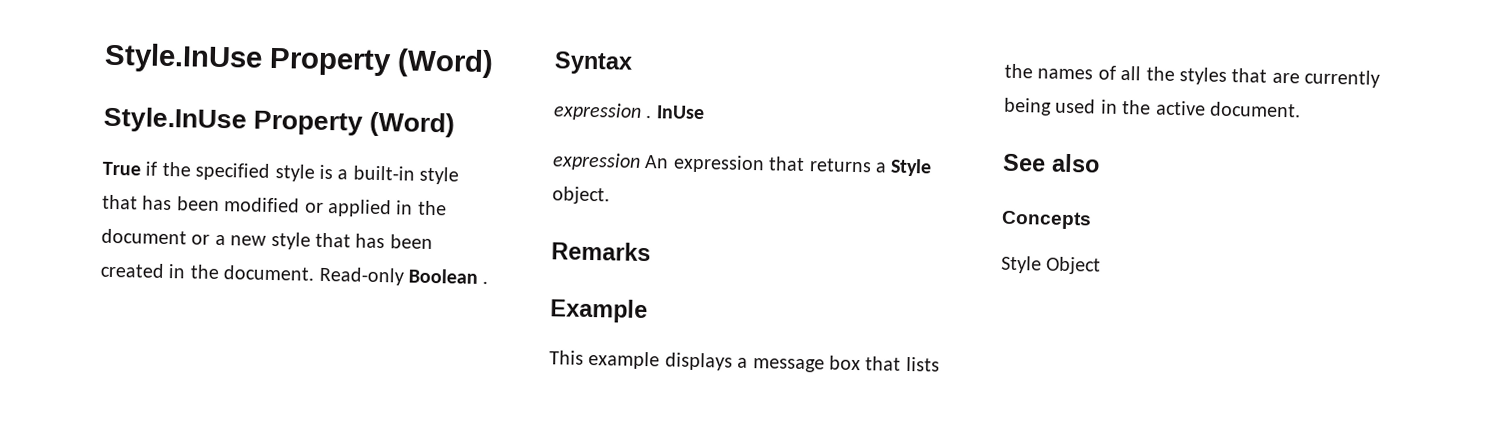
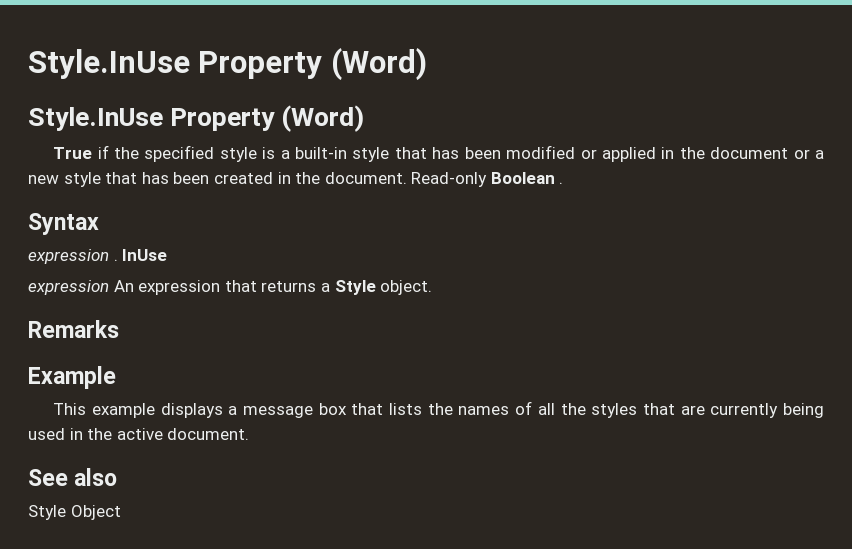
- Concepts

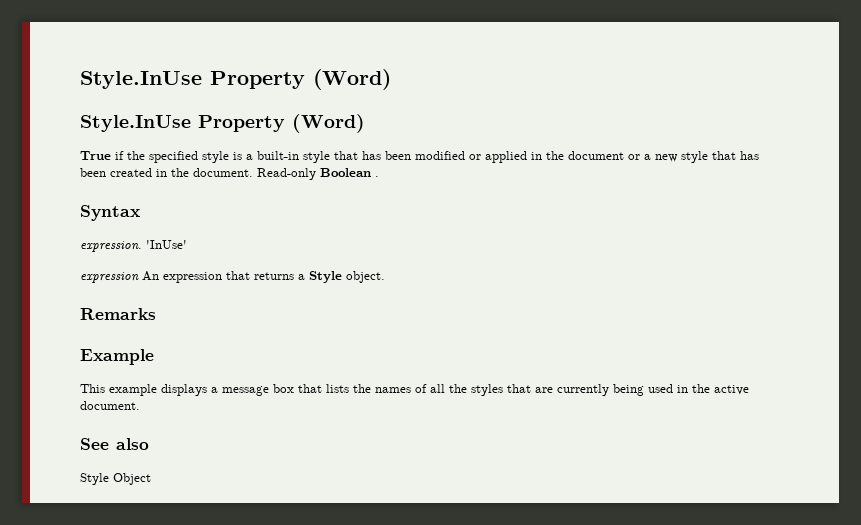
- expression . InUse
+ expression. 'InUse'

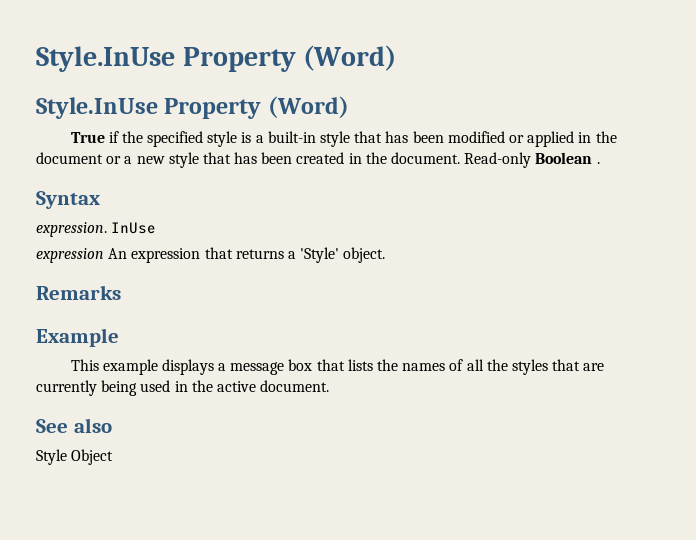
- 'InUse'
+ InUse
- expression An expression that returns a Style object.
+ expression An expression that returns a 'Style' object.

